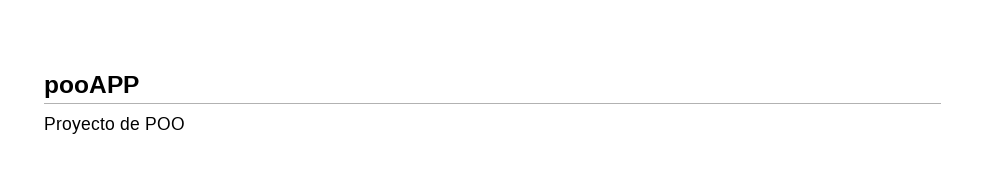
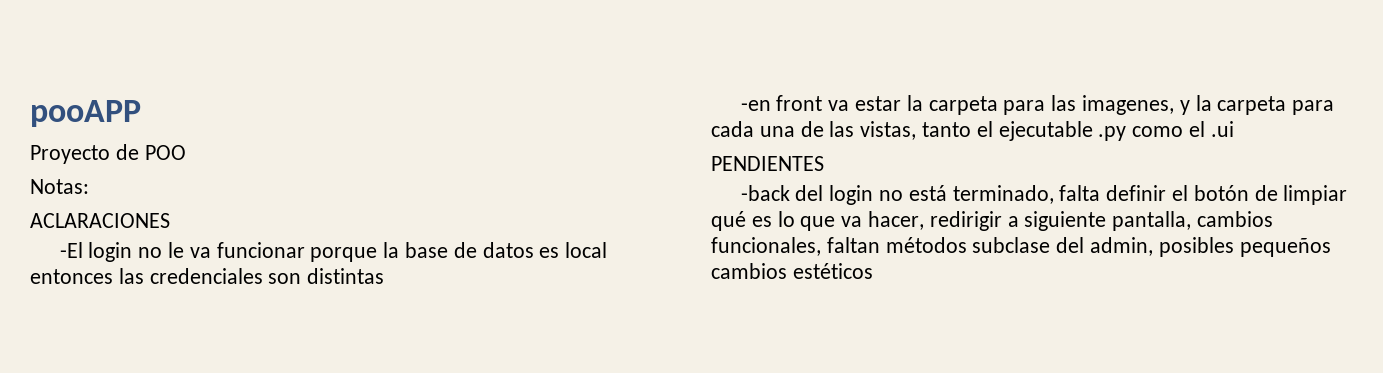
+ Notas:
+ ACLARACIONES
+ -El login no le va funcionar porque la base de datos es local entonces las credenciales son distintas
+ -en front va estar la carpeta para las imagenes, y la carpeta para cada una de las vistas, tanto el ejecutable .py como el .ui
+ PENDIENTES
+ -back del login no está terminado, falta definir el botón de limpiar qué es lo que va hacer, redirigir a siguiente pantalla, cambios funcionales, faltan métodos subclase del admin, posibles pequeños cambios estéticos

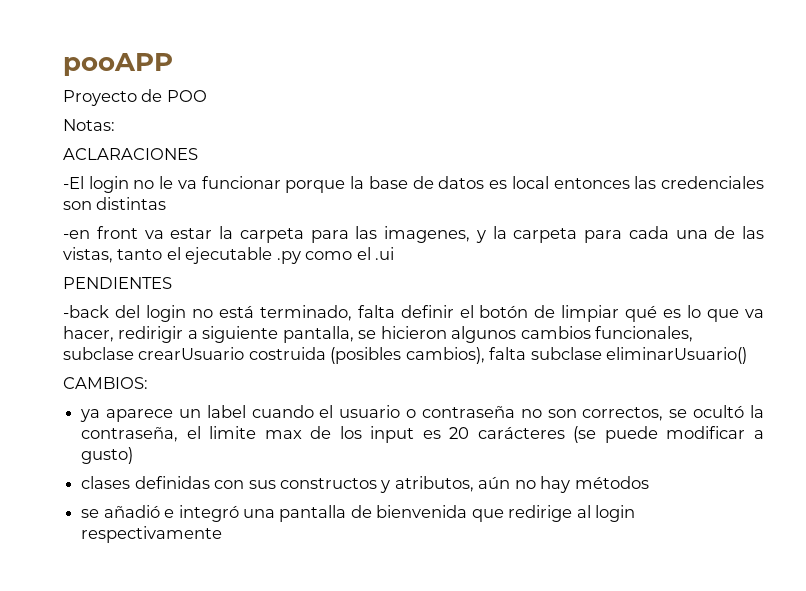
- -back del login no está terminado, falta definir el botón de limpiar qué es lo que va hacer, redirigir a siguiente pantalla, cambios funcionales, faltan métodos subclase del admin, posibles pequeños cambios estéticos
+ -back del login no está terminado, falta definir el botón de limpiar qué es lo que va hacer, redirigir a siguiente pantalla, se hicieron algunos cambios funcionales, subclase crearUsuario costruida (posibles cambios), falta subclase eliminarUsuario()
+ CAMBIOS:
+ ya aparece un label cuando el usuario o contraseña no son correctos, se ocultó la contraseña, el limite max de los input es 20 carácteres (se puede modificar a gusto)
+ clases definidas con sus constructos y atributos, aún no hay métodos
+ se añadió e integró una pantalla de bienvenida que redirige al login respectivamente

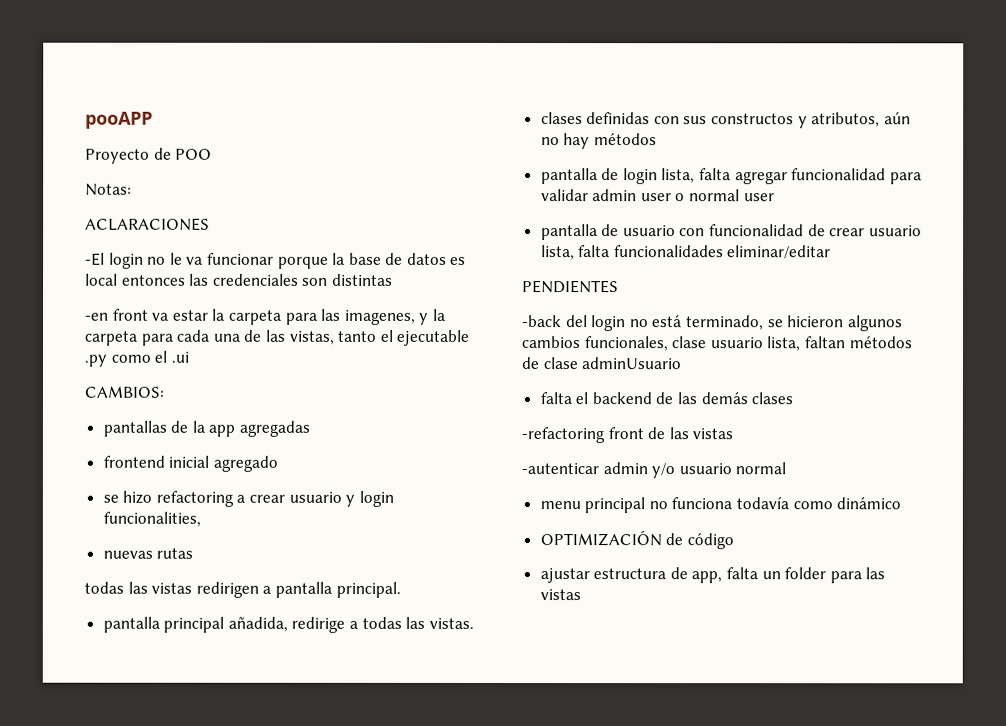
- PENDIENTES
- -back del login no está terminado, falta definir el botón de limpiar qué es lo que va hacer, redirigir a siguiente pantalla, se hicieron algunos cambios funcionales, subclase crearUsuario costruida (posibles cambios), falta subclase eliminarUsuario()
  CAMBIOS:
- ya aparece un label cuando el usuario o contraseña no son correctos, se ocultó la contraseña, el limite max de los input es 20 carácteres (se puede modificar a gusto)
+ pantallas de la app agregadas
+ frontend inicial agregado
+ se hizo refactoring a crear usuario y login funcionalities,
+ nuevas rutas
+ todas las vistas redirigen a pantalla principal.
+ pantalla principal añadida, redirige a todas las vistas.
- se añadió e integró una pantalla de bienvenida que redirige al login respectivamente
+ pantalla de login lista, falta agregar funcionalidad para validar admin user o normal user
+ pantalla de usuario con funcionalidad de crear usuario lista, falta funcionalidades eliminar/editar
+ PENDIENTES
+ -back del login no está terminado, se hicieron algunos cambios funcionales, clase usuario lista, faltan métodos de clase adminUsuario
+ falta el backend de las demás clases
+ -refactoring front de las vistas
+ -autenticar admin y/o usuario normal
+ menu principal no funciona todavía como dinámico
+ OPTIMIZACIÓN de código
+ ajustar estructura de app, falta un folder para las vistas

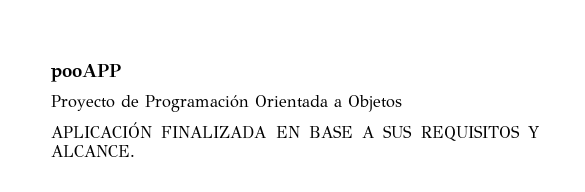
- Proyecto de POO
- Notas:
- ACLARACIONES
- -El login no le va funcionar porque la base de datos es local entonces las credenciales son distintas
- -en front va estar la carpeta para las imagenes, y la carpeta para cada una de las vistas, tanto el ejecutable .py como el .ui
- CAMBIOS:
- pantallas de la app agregadas
- frontend inicial agregado
- se hizo refactoring a crear usuario y login funcionalities,
- nuevas rutas
- todas las vistas redirigen a pantalla principal.
- pantalla principal añadida, redirige a todas las vistas.
- clases definidas con sus constructos y atributos, aún no hay métodos
- pantalla de login lista, falta agregar funcionalidad para validar admin user o normal user
- pantalla de usuario con funcionalidad de crear usuario lista, falta funcionalidades eliminar/editar
- PENDIENTES
- -back del login no está terminado, se hicieron algunos cambios funcionales, clase usuario lista, faltan métodos de clase adminUsuario
- falta el backend de las demás clases
- -refactoring front de las vistas
- -autenticar admin y/o usuario normal
- menu principal no funciona todavía como dinámico
- OPTIMIZACIÓN de código
- ajustar estructura de app, falta un folder para las vistas
+ Proyecto de Programación Orientada a Objetos
+ APLICACIÓN FINALIZADA EN BASE A SUS REQUISITOS Y ALCANCE.

